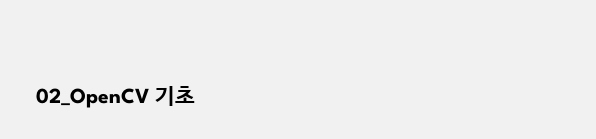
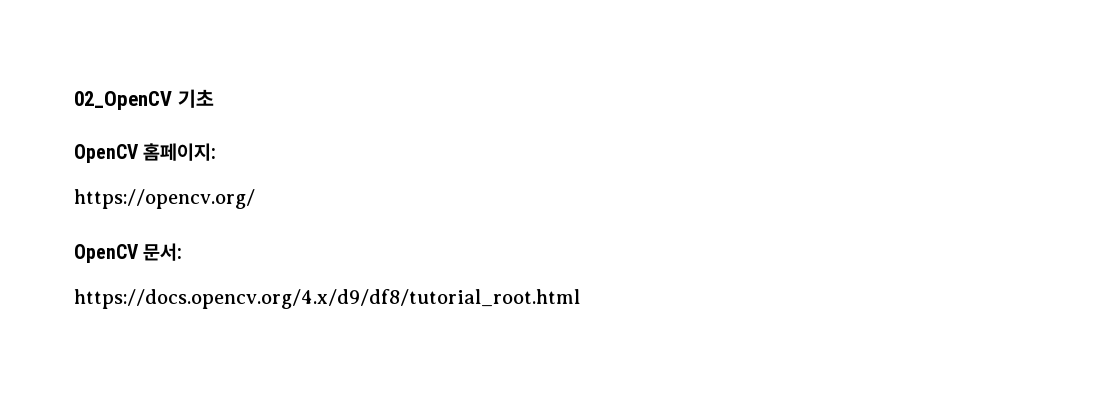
+ OpenCV 홈페이지:
+ https://opencv.org/
+ OpenCV 문서:
+ https://docs.opencv.org/4.x/d9/df8/tutorial_root.html

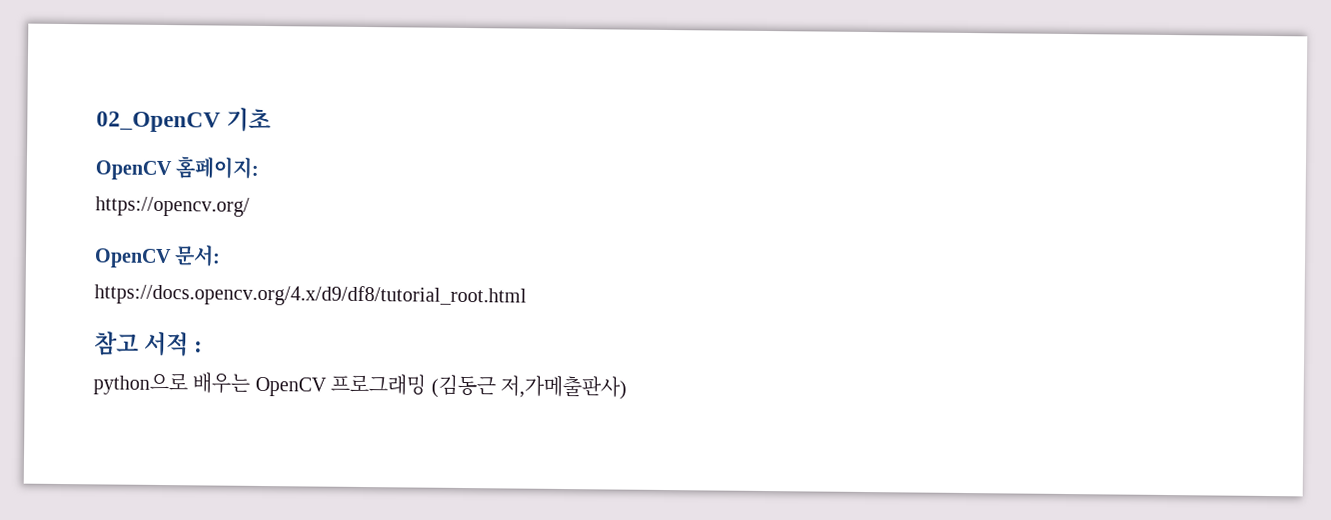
+ 참고 서적 :
+ python으로 배우는 OpenCV 프로그래밍 (김동근 저,가메출판사)

